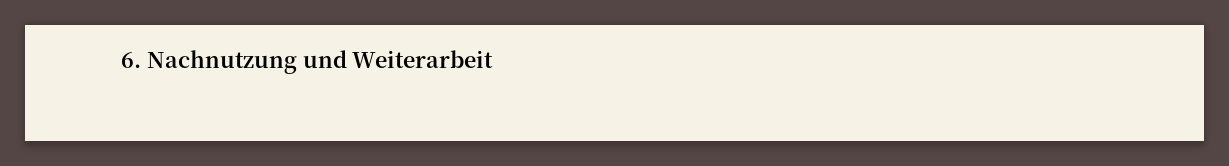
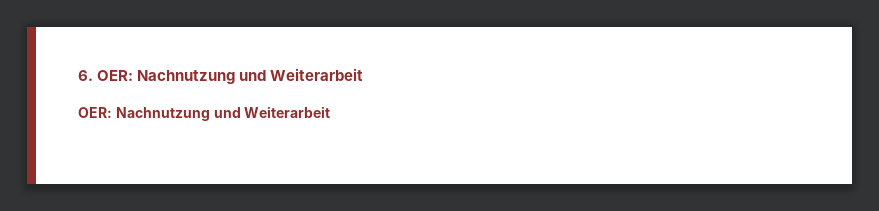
- 6. Nachnutzung und Weiterarbeit
+ 6. OER: Nachnutzung und Weiterarbeit
+ OER: Nachnutzung und Weiterarbeit

